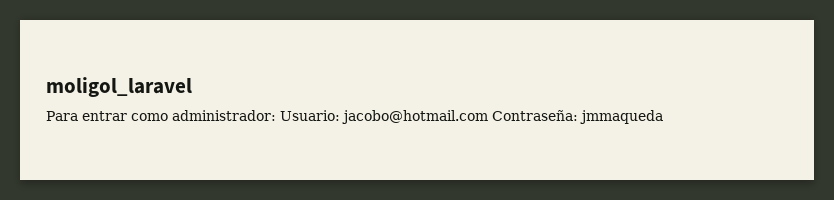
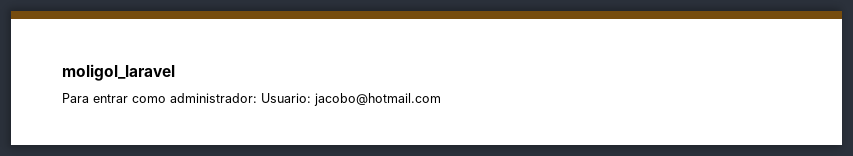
- Para entrar como administrador: Usuario: jacobo@hotmail.com Contraseña: jmmaqueda
+ Para entrar como administrador: Usuario: jacobo@hotmail.com

